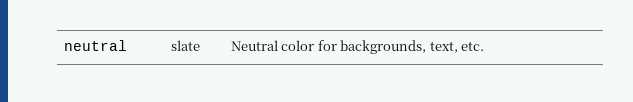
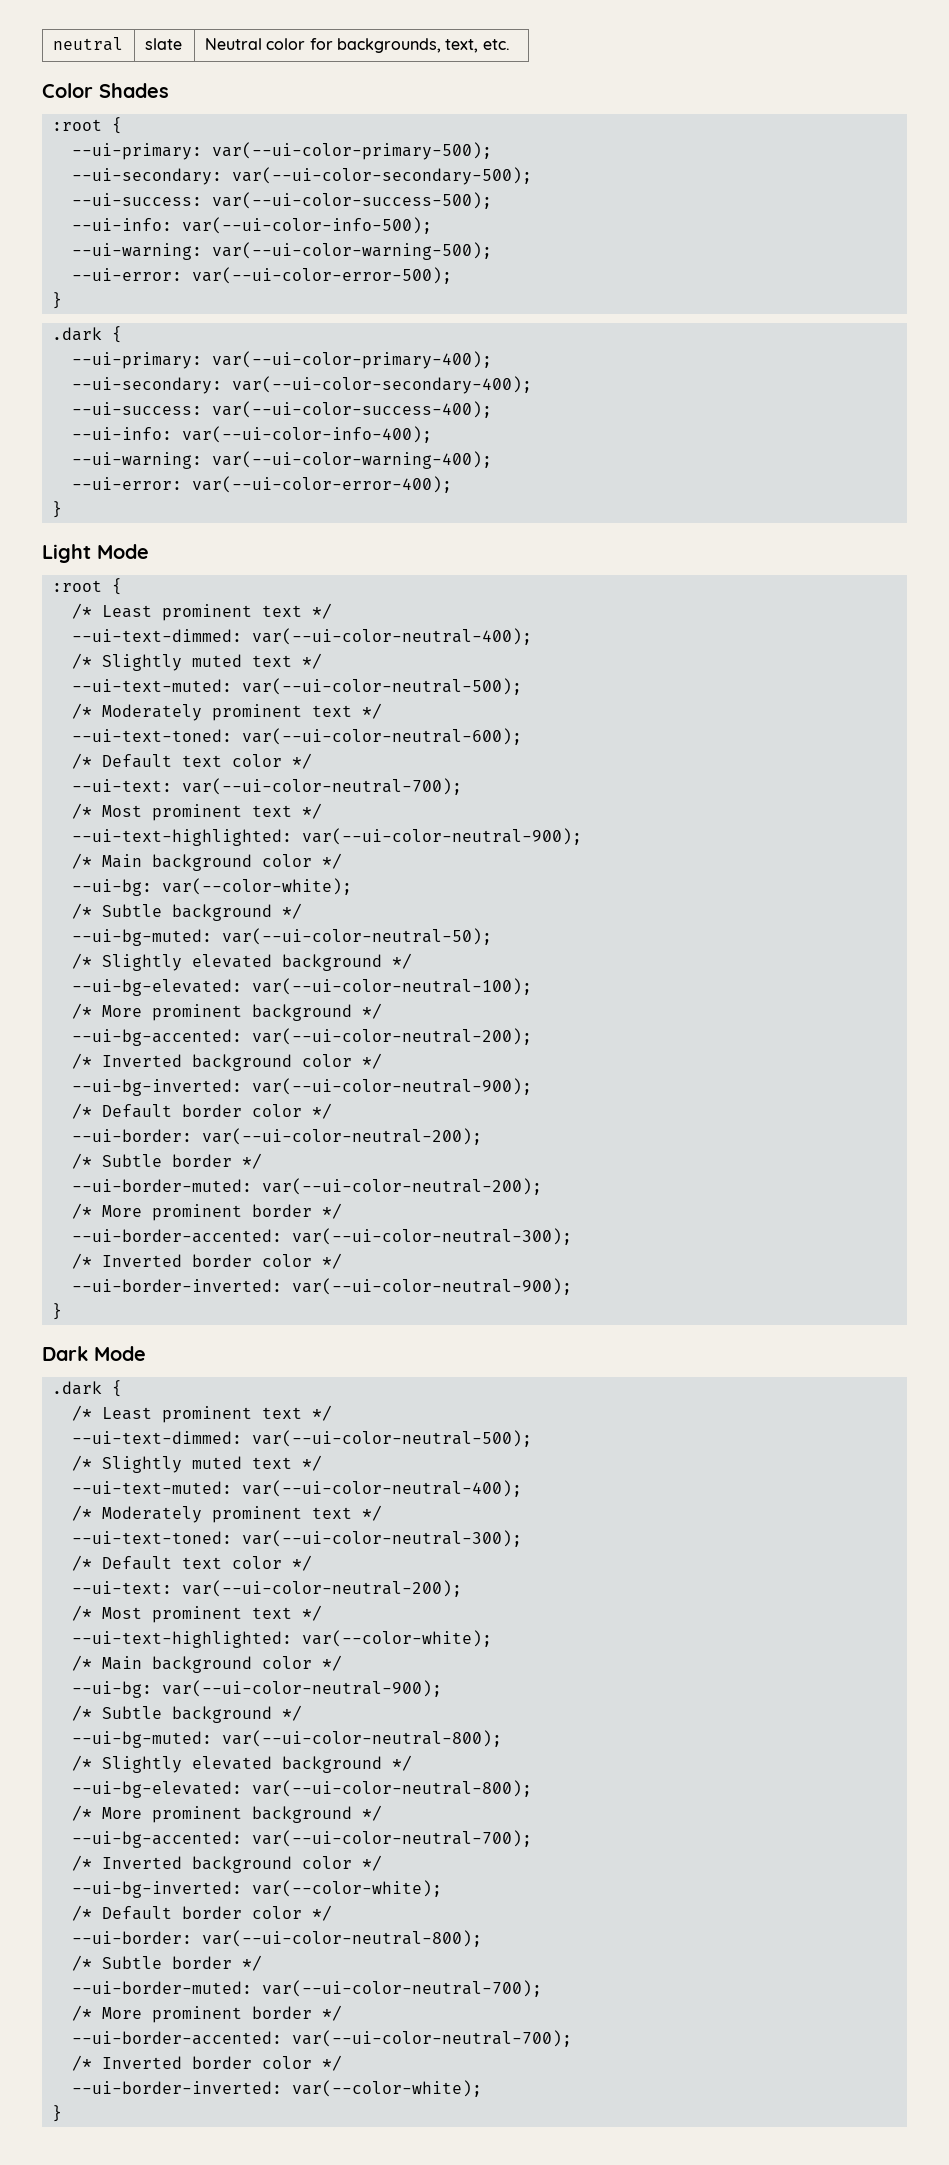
+ Color Shades
+ :root {
+ --ui-primary: var(--ui-color-primary-500);
+ --ui-secondary: var(--ui-color-secondary-500);
+ --ui-success: var(--ui-color-success-500);
+ --ui-info: var(--ui-color-info-500);
+ --ui-warning: var(--ui-color-warning-500);
+ --ui-error: var(--ui-color-error-500);
+ }
+ .dark {
+ --ui-primary: var(--ui-color-primary-400);
+ --ui-secondary: var(--ui-color-secondary-400);
+ --ui-success: var(--ui-color-success-400);
+ --ui-info: var(--ui-color-info-400);
+ --ui-warning: var(--ui-color-warning-400);
+ --ui-error: var(--ui-color-error-400);
+ }
+ Light Mode
+ :root {
+ /* Least prominent text */
+ --ui-text-dimmed: var(--ui-color-neutral-400);
+ /* Slightly muted text */
+ --ui-text-muted: var(--ui-color-neutral-500);
+ /* Moderately prominent text */
+ --ui-text-toned: var(--ui-color-neutral-600);
+ /* Default text color */
+ --ui-text: var(--ui-color-neutral-700);
+ /* Most prominent text */
+ --ui-text-highlighted: var(--ui-color-neutral-900);
+ /* Main background color */
+ --ui-bg: var(--color-white);
+ /* Subtle background */
+ --ui-bg-muted: var(--ui-color-neutral-50);
+ /* Slightly elevated background */
+ --ui-bg-elevated: var(--ui-color-neutral-100);
+ /* More prominent background */
+ --ui-bg-accented: var(--ui-color-neutral-200);
+ /* Inverted background color */
+ --ui-bg-inverted: var(--ui-color-neutral-900);
+ /* Default border color */
+ --ui-border: var(--ui-color-neutral-200);
+ /* Subtle border */
+ --ui-border-muted: var(--ui-color-neutral-200);
+ /* More prominent border */
+ --ui-border-accented: var(--ui-color-neutral-300);
+ /* Inverted border color */
+ --ui-border-inverted: var(--ui-color-neutral-900);
+ }
+ Dark Mode
+ .dark {
+ /* Least prominent text */
+ --ui-text-dimmed: var(--ui-color-neutral-500);
+ /* Slightly muted text */
+ --ui-text-muted: var(--ui-color-neutral-400);
+ /* Moderately prominent text */
+ --ui-text-toned: var(--ui-color-neutral-300);
+ /* Default text color */
+ --ui-text: var(--ui-color-neutral-200);
+ /* Most prominent text */
+ --ui-text-highlighted: var(--color-white);
+ /* Main background color */
+ --ui-bg: var(--ui-color-neutral-900);
+ /* Subtle background */
+ --ui-bg-muted: var(--ui-color-neutral-800);
+ /* Slightly elevated background */
+ --ui-bg-elevated: var(--ui-color-neutral-800);
+ /* More prominent background */
+ --ui-bg-accented: var(--ui-color-neutral-700);
+ /* Inverted background color */
+ --ui-bg-inverted: var(--color-white);
+ /* Default border color */
+ --ui-border: var(--ui-color-neutral-800);
+ /* Subtle border */
+ --ui-border-muted: var(--ui-color-neutral-700);
+ /* More prominent border */
+ --ui-border-accented: var(--ui-color-neutral-700);
+ /* Inverted border color */
+ --ui-border-inverted: var(--color-white);
+ }

